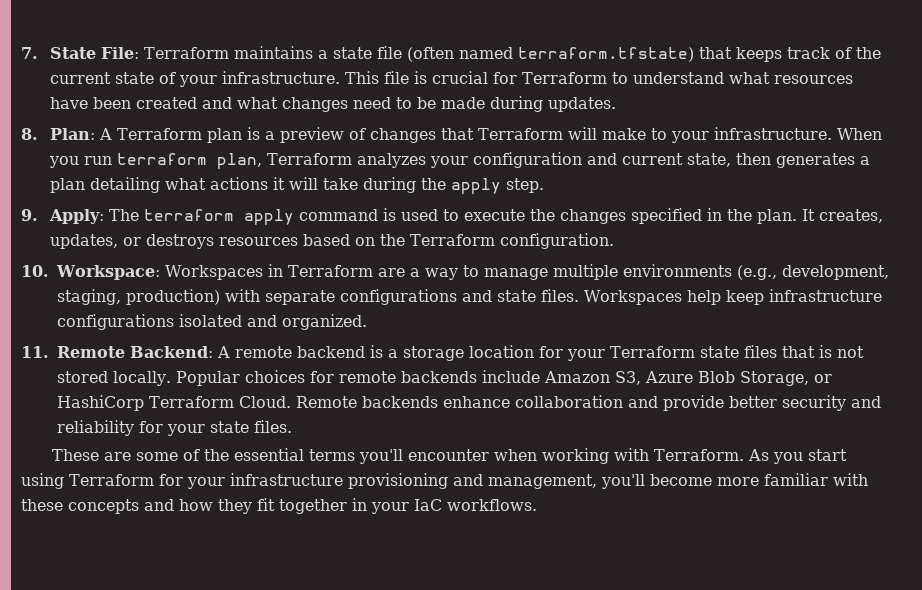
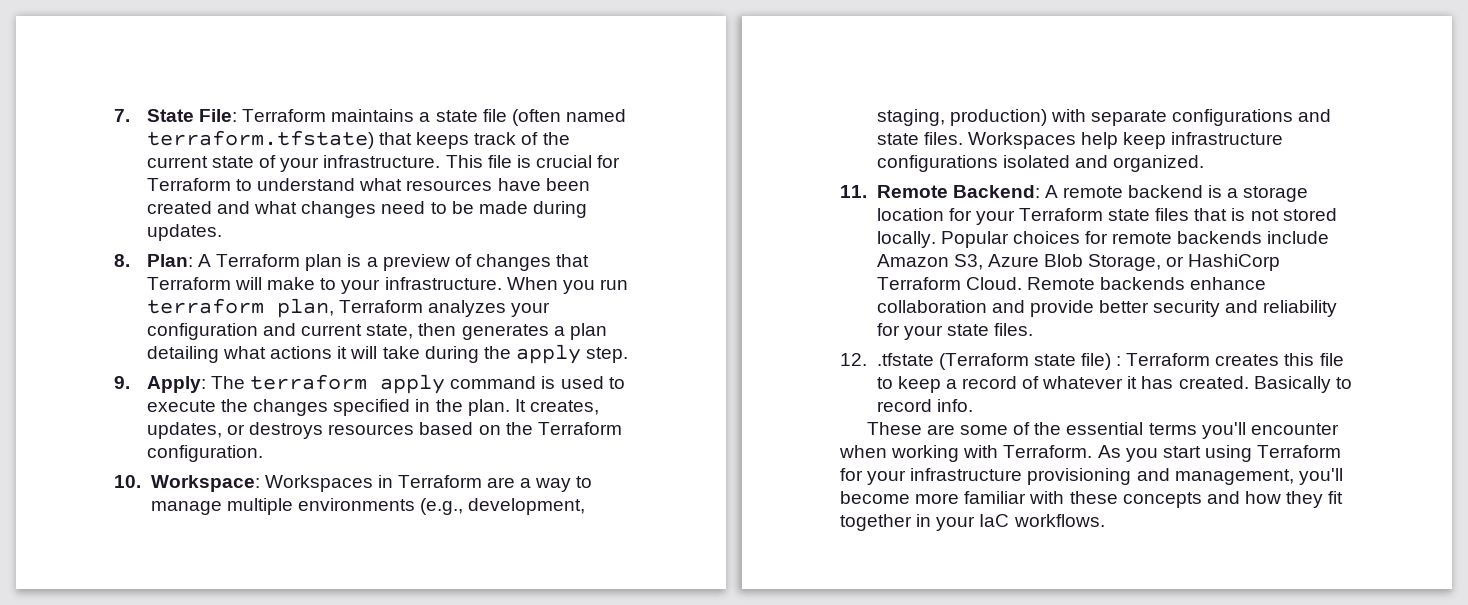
+ 12. .tfstate (Terraform state file) : Terraform creates this file to keep a record of whatever it has created. Basically to record info.

